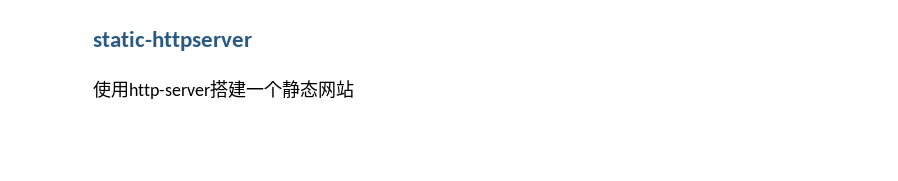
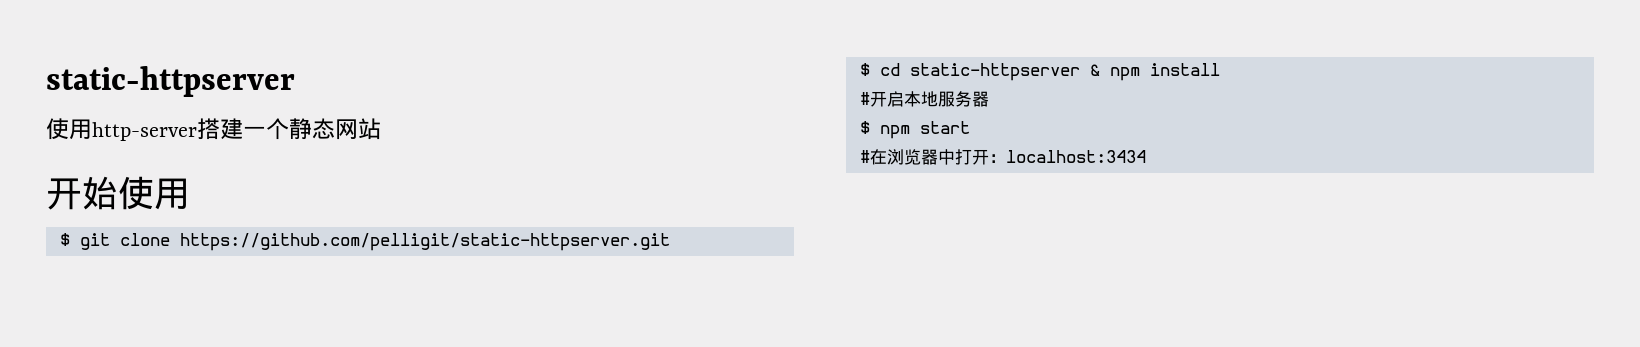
+ 开始使用
+ $ git clone https://github.com/pelligit/static-httpserver.git
+ $ cd static-httpserver & npm install
+ #开启本地服务器
+ $ npm start
+ #在浏览器中打开：localhost:3434

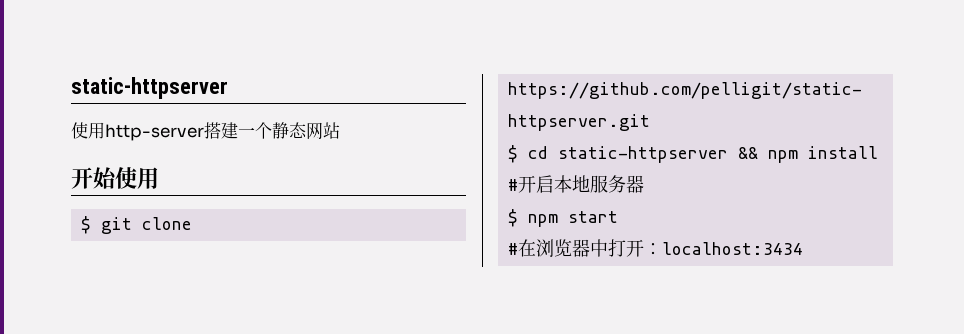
- $ cd static-httpserver & npm install
+ $ cd static-httpserver && npm install

